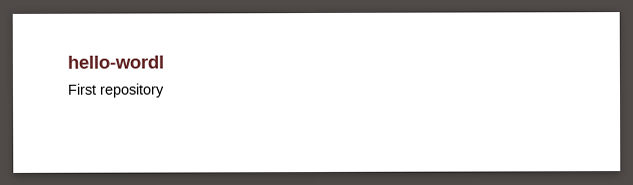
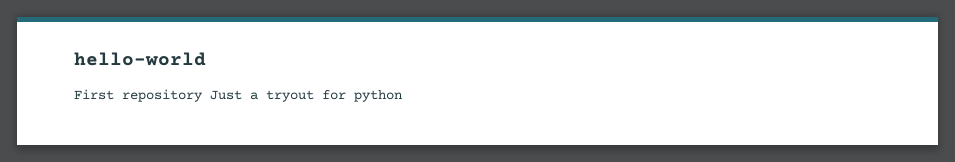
- hello-wordl
+ hello-world
- First repository
+ First repository Just a tryout for python

